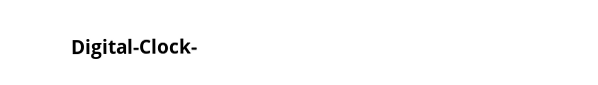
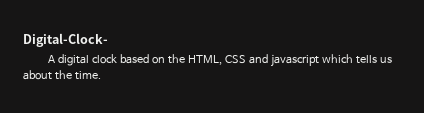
+ A digital clock based on the HTML, CSS and javascript which tells us about the time.

